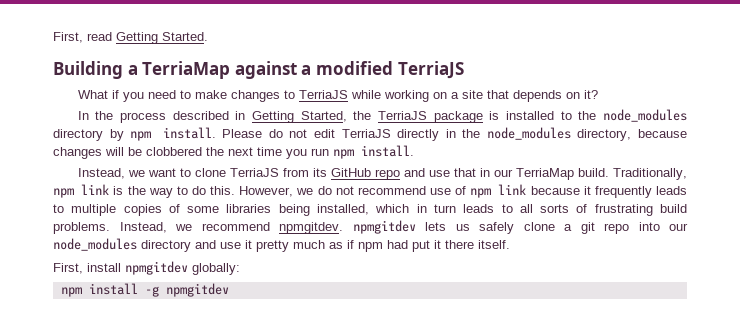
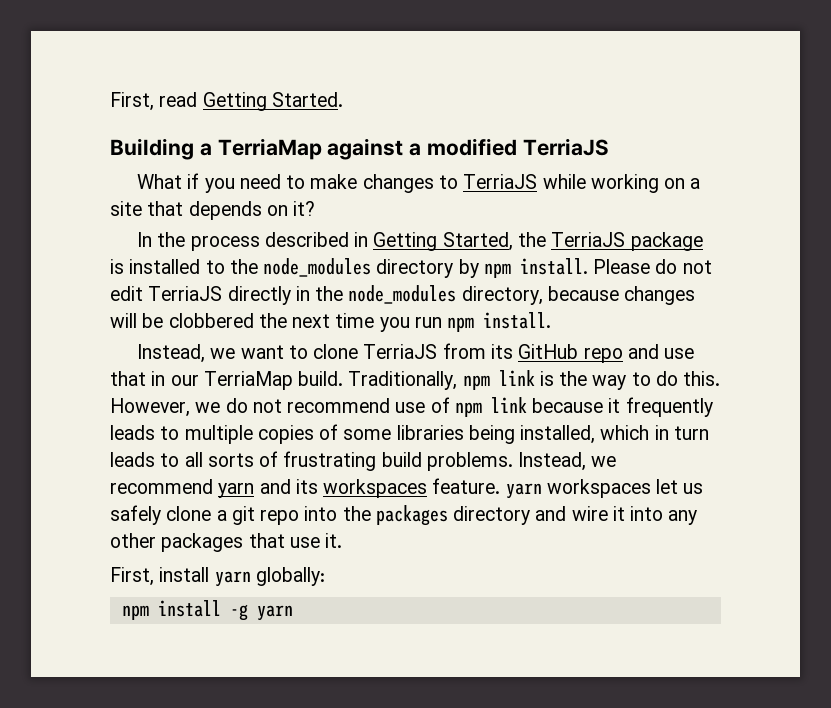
- Instead, we recommend npmgitdev. npmgitdev lets us safely clone a git repo into our node_modules directory and use it pretty much as if npm had put it there itself.
+ Instead, we recommend yarn and its workspaces feature. yarn workspaces let us safely clone a git repo into the packages directory and wire it into any other packages that use it.
- First, install npmgitdev globally:
+ First, install yarn globally:
- npm install -g npmgitdev
+ npm install -g yarn

